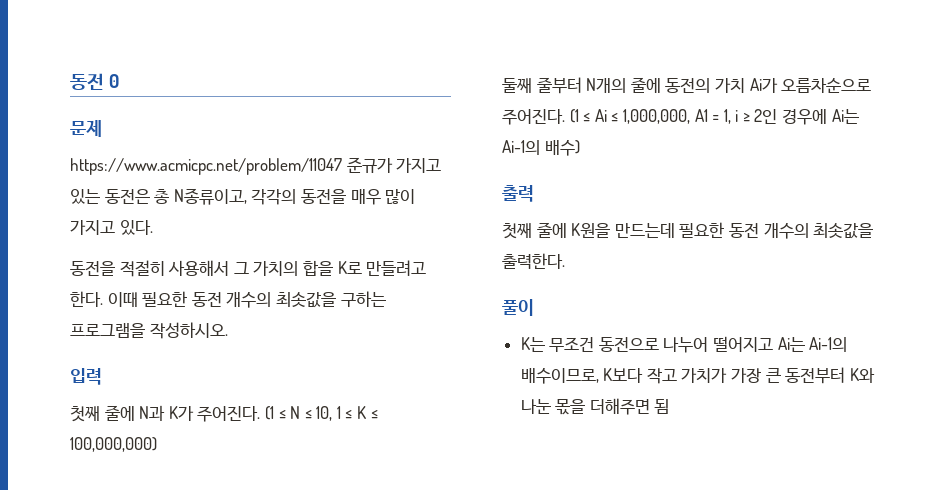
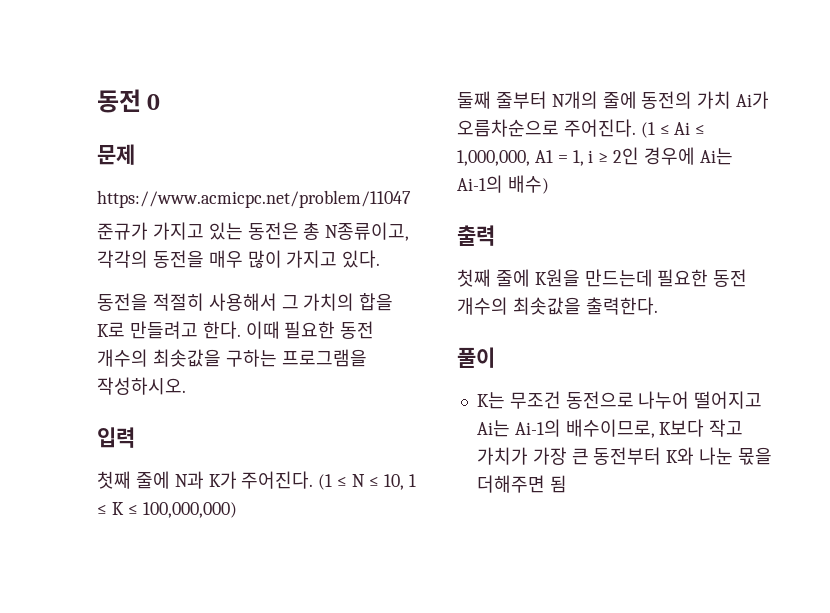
- https://www.acmicpc.net/problem/11047 준규가 가지고 있는 동전은 총 N종류이고, 각각의 동전을 매우 많이 가지고 있다.
+ https://www.acmicpc.net/problem/11047
+ 준규가 가지고 있는 동전은 총 N종류이고, 각각의 동전을 매우 많이 가지고 있다.

